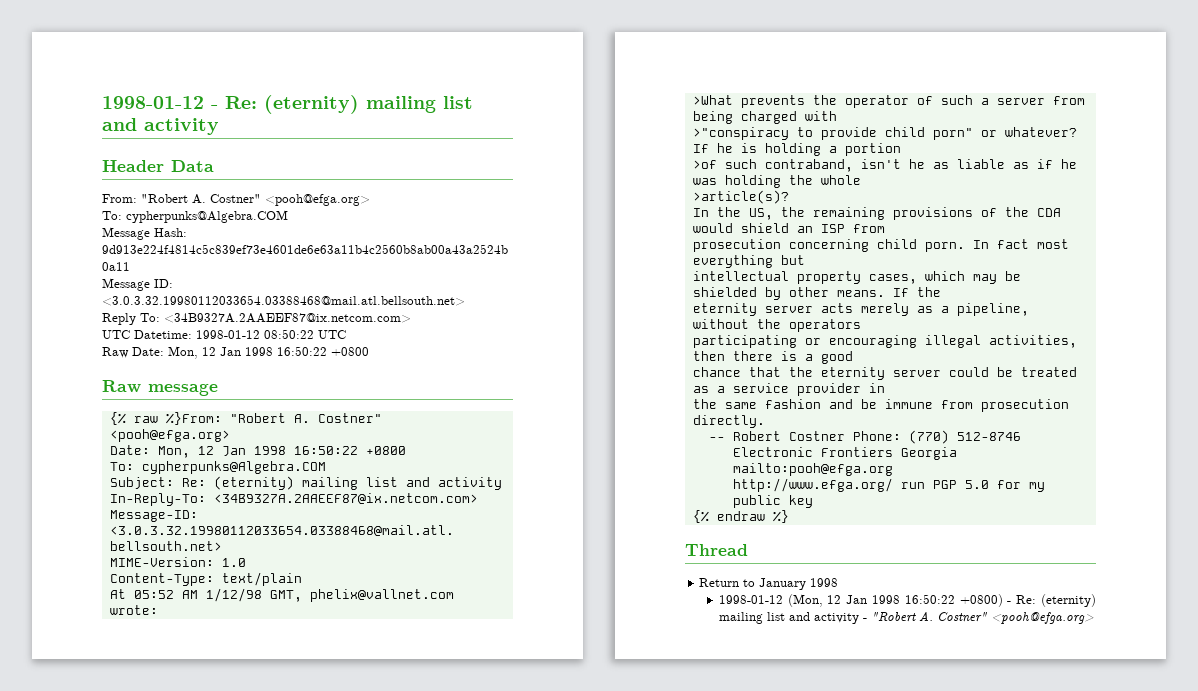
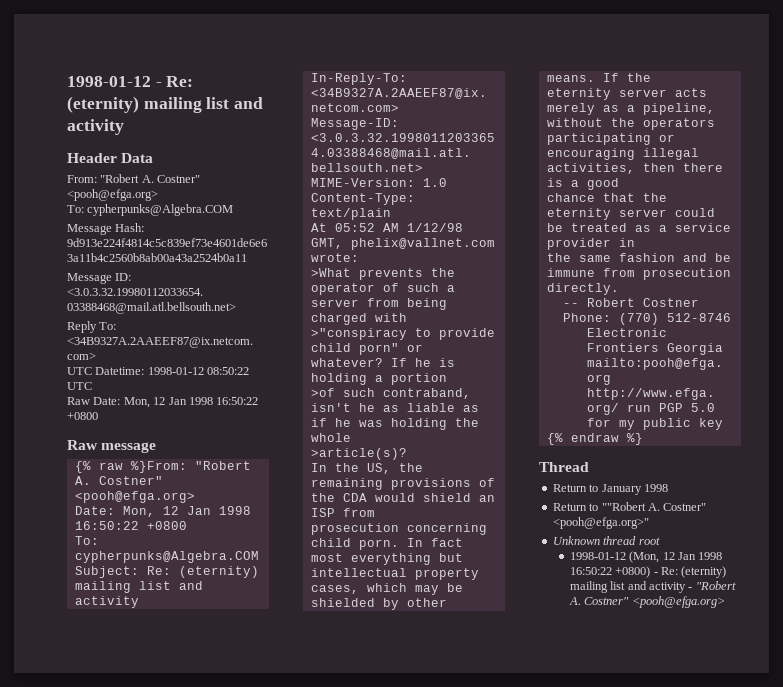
+ Return to ""Robert A. Costner" <pooh@efga.org>"
+ Unknown thread root

